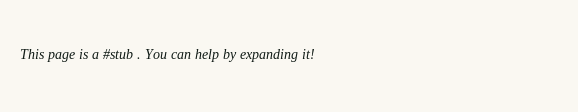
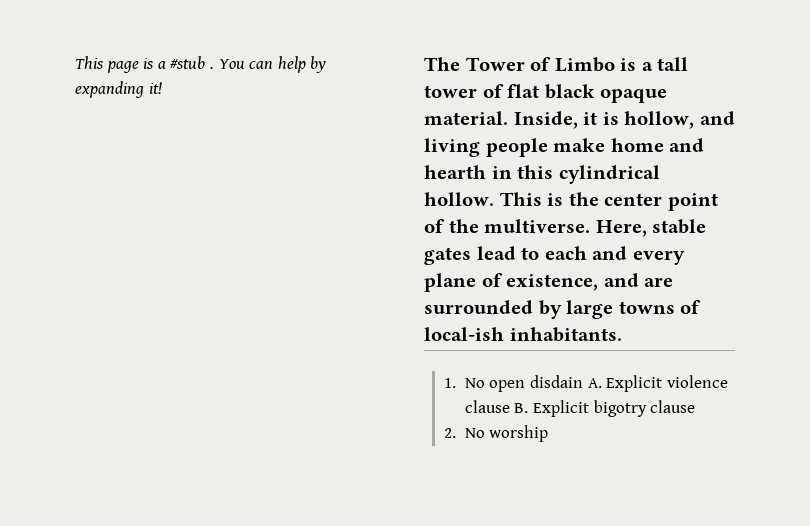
+ The Tower of Limbo is a tall tower of flat black opaque material. Inside, it is hollow, and living people make home and hearth in this cylindrical hollow. This is the center point of the multiverse. Here, stable gates lead to each and every plane of existence, and are surrounded by large towns of local-ish inhabitants.
+ 1. No open disdain A. Explicit violence clause B. Explicit bigotry clause
+ 2. No worship

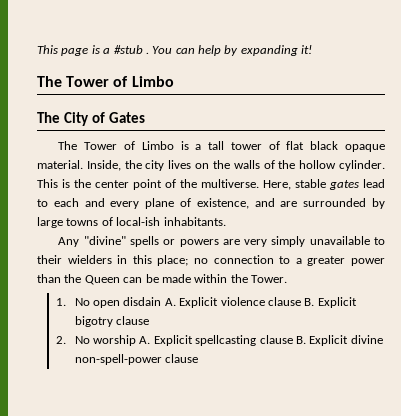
  You can help by expanding it!
+ The Tower of Limbo
+ The City of Gates
- Inside, it is hollow, and living people make home and hearth in this cylindrical hollow.
+ Inside, the city lives on the walls of the hollow cylinder.
+ Any "divine" spells or powers are very simply unavailable to their wielders in this place; no connection to a greater power than the Queen can be made within the Tower.
- 2. No worship
+ 2. No worship A. Explicit spellcasting clause B. Explicit divine non-spell-power clause

